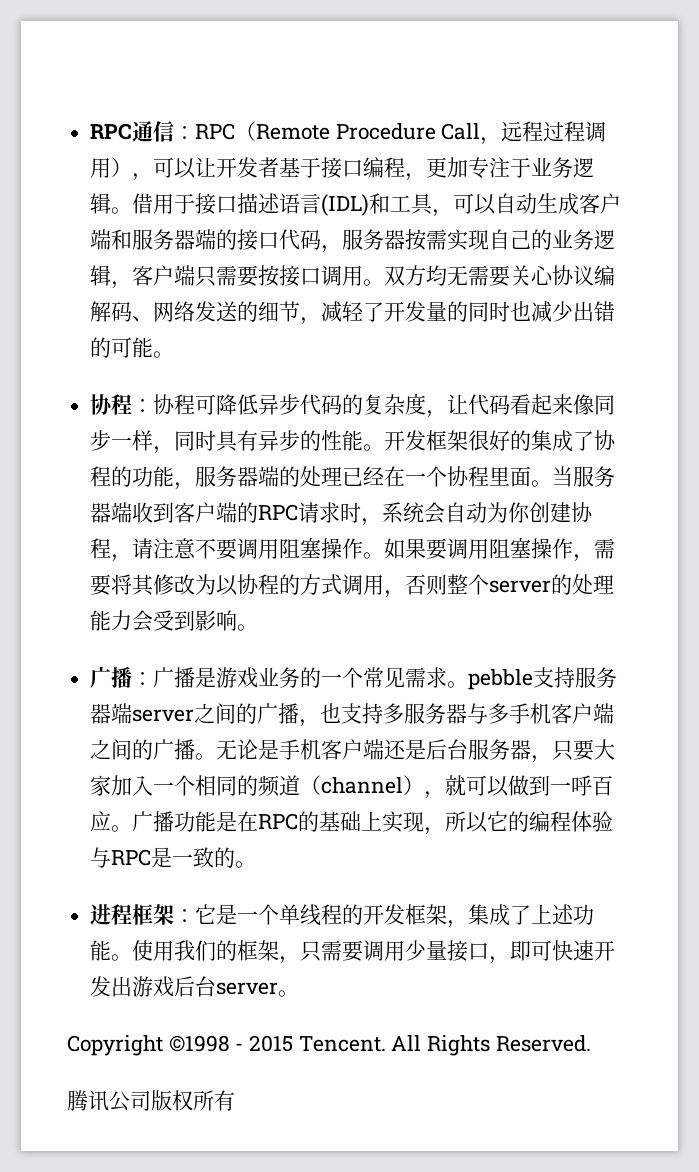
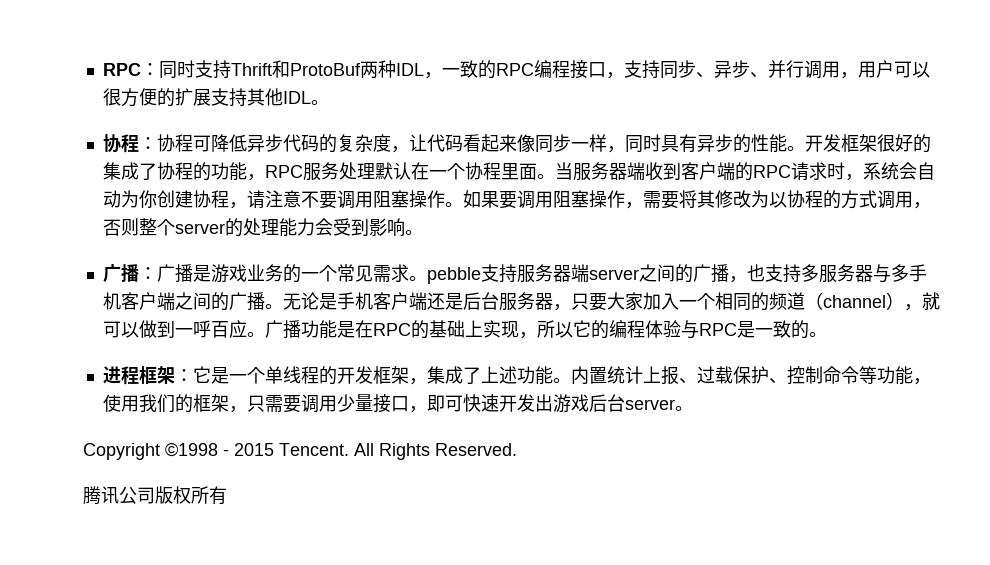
- RPC通信：RPC（Remote Procedure Call，远程过程调用），可以让开发者基于接口编程，更加专注于业务逻辑。借用于接口描述语言(IDL)和工具，可以自动生成客户端和服务器端的接口代码，服务器按需实现自己的业务逻辑，客户端只需要按接口调用。双方均无需要关心协议编解码、网络发送的细节，减轻了开发量的同时也减少出错的可能。
+ RPC：同时支持Thrift和ProtoBuf两种IDL，一致的RPC编程接口，支持同步、异步、并行调用，用户可以很方便的扩展支持其他IDL。
- 开发框架很好的集成了协程的功能，服务器端的处理已经在一个协程里面。
+ 开发框架很好的集成了协程的功能，RPC服务处理默认在一个协程里面。
- 使用我们的框架，只需要调用少量接口，即可快速开发出游戏后台server。
+ 内置统计上报、过载保护、控制命令等功能，使用我们的框架，只需要调用少量接口，即可快速开发出游戏后台server。

